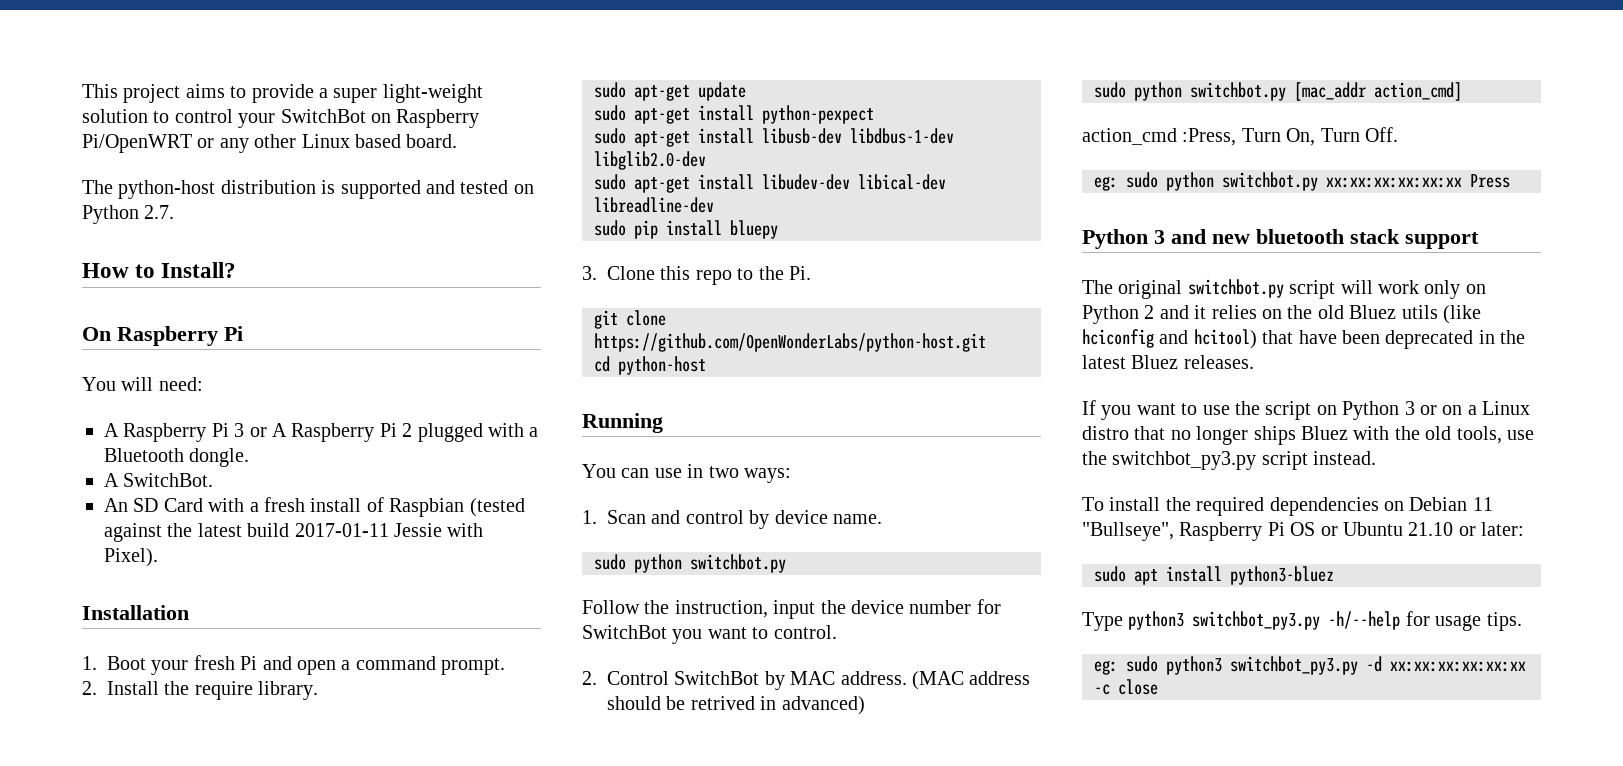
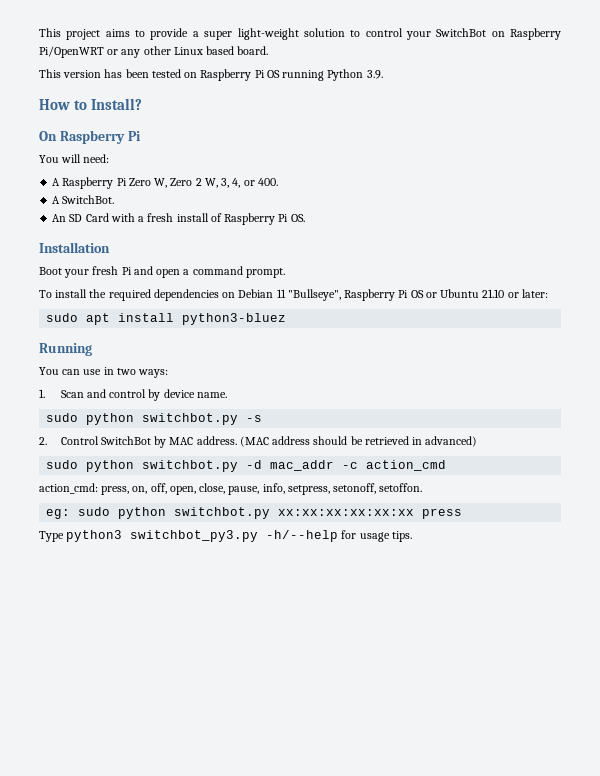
- The python-host distribution is supported and tested on Python 2.7.
+ This version has been tested on Raspberry Pi OS running Python 3.9.
- A Raspberry Pi 3 or A Raspberry Pi 2 plugged with a Bluetooth dongle.
+ A Raspberry Pi Zero W, Zero 2 W, 3, 4, or 400.
- An SD Card with a fresh install of Raspbian (tested against the latest build 2017-01-11 Jessie with Pixel).
+ An SD Card with a fresh install of Raspberry Pi OS.
- 1. Boot your fresh Pi and open a command prompt.
+ Boot your fresh Pi and open a command prompt.
- 2. Install the require library.
- sudo apt-get update
- sudo apt-get install python-pexpect
- sudo apt-get install libusb-dev libdbus-1-dev libglib2.0-dev
- sudo apt-get install libudev-dev libical-dev libreadline-dev
- sudo pip install bluepy
- 3. Clone this repo to the Pi.
- git clone https://github.com/OpenWonderLabs/python-host.git
- cd python-host
- Running
- You can use in two ways:
- 1. Scan and control by device name.
- sudo python switchbot.py
- Follow the instruction, input the device number for SwitchBot you want to control.
- 2. Control SwitchBot by MAC address. (MAC address should be retrived in advanced)
- sudo python switchbot.py [mac_addr action_cmd]
- action_cmd :Press, Turn On, Turn Off.
- eg: sudo python switchbot.py xx:xx:xx:xx:xx:xx Press
- Python 3 and new bluetooth stack support
- The original switchbot.py script will work only on Python 2 and it relies on the old Bluez utils (like hciconfig and hcitool) that have been deprecated in the latest Bluez releases.
- If you want to use the script on Python 3 or on a Linux distro that no longer ships Bluez with the old tools, use the switchbot_py3.py script instead.
+ Running
+ You can use in two ways:
+ 1. Scan and control by device name.
+ sudo python switchbot.py -s
+ 2. Control SwitchBot by MAC address. (MAC address should be retrieved in advanced)
+ sudo python switchbot.py -d mac_addr -c action_cmd
+ action_cmd: press, on, off, open, close, pause, info, setpress, setonoff, setoffon.
+ eg: sudo python switchbot.py xx:xx:xx:xx:xx:xx press
- eg: sudo python3 switchbot_py3.py -d xx:xx:xx:xx:xx:xx -c close

